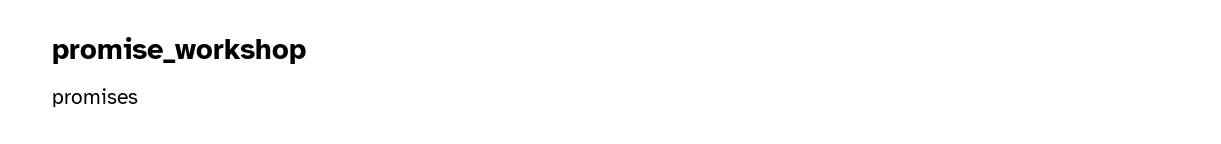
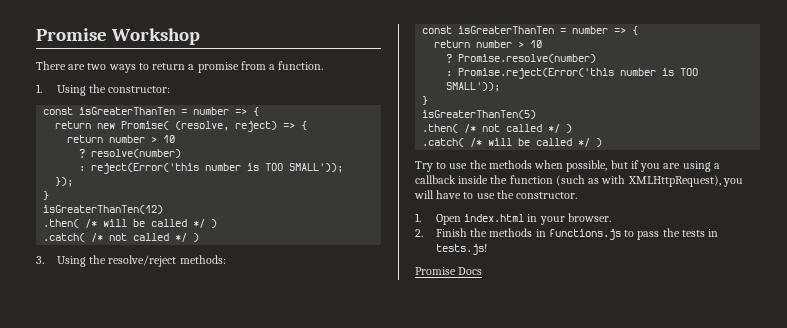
- promise_workshop
- promises
+ Promise Workshop
+ There are two ways to return a promise from a function.
+ 1. Using the constructor:
+ const isGreaterThanTen = number => {
+ return new Promise( (resolve, reject) => {
+ return number > 10
+ ? resolve(number)
+ : reject(Error('this number is TOO SMALL'));
+ });
+ }
+ isGreaterThanTen(12)
+ .then( /* will be called */ )
+ .catch( /* not called */ )
+ 3. Using the resolve/reject methods:
+ const isGreaterThanTen = number => {
+ return number > 10
+ ? Promise.resolve(number)
+ : Promise.reject(Error('this number is TOO SMALL'));
+ }
+ isGreaterThanTen(5)
+ .then( /* not called */ )
+ .catch( /* will be called */ )
+ Try to use the methods when possible, but if you are using a callback inside the function (such as with XMLHttpRequest), you will have to use the constructor.
+ 1. Open index.html in your browser.
+ 2. Finish the methods in functions.js to pass the tests in tests.js!
+ Promise Docs

